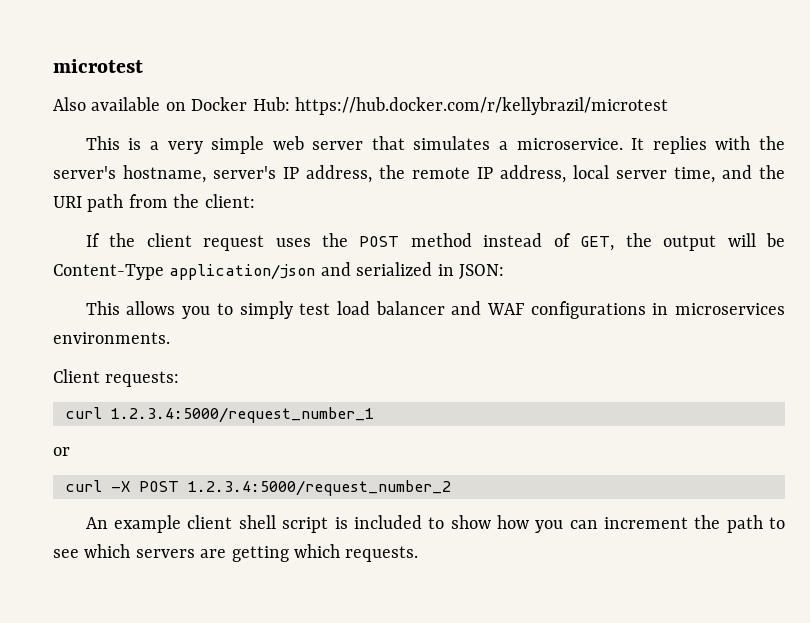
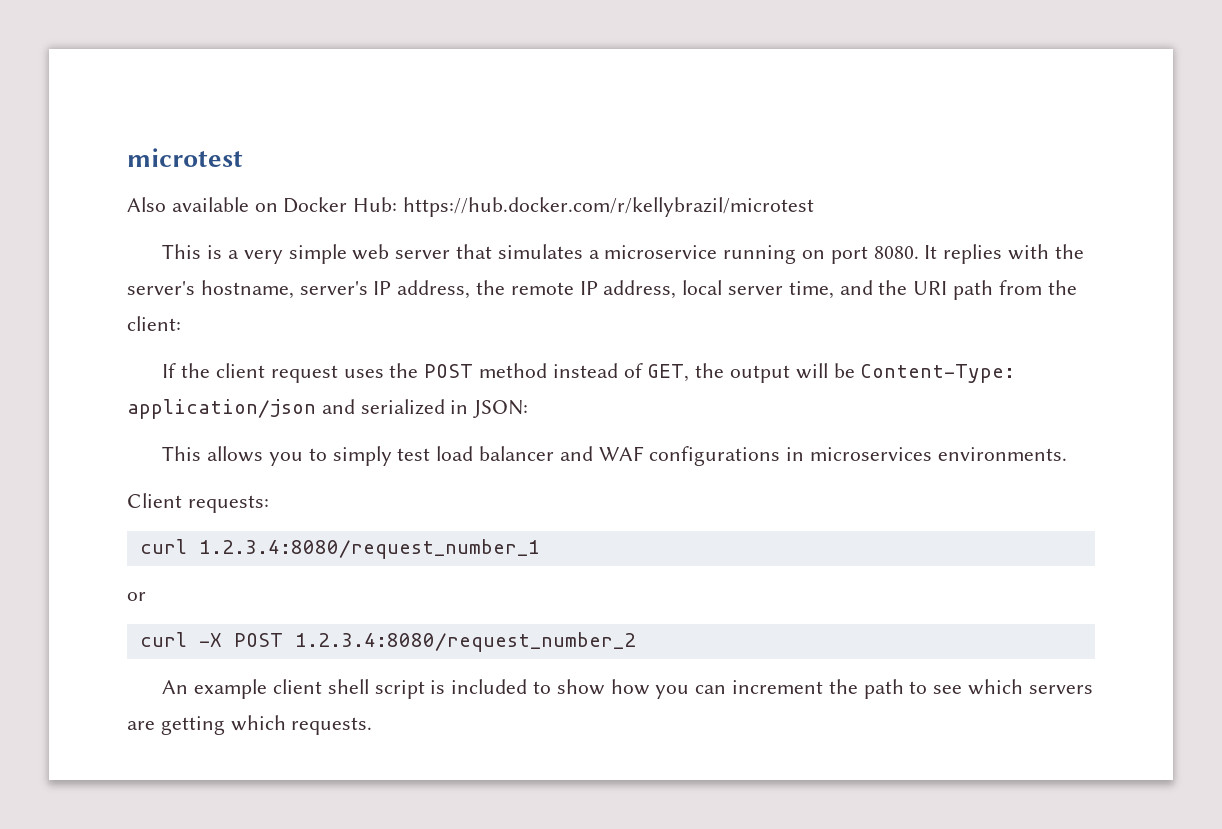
- This is a very simple web server that simulates a microservice.
+ This is a very simple web server that simulates a microservice running on port 8080.
- If the client request uses the POST method instead of GET, the output will be Content-Type application/json and serialized in JSON:
+ If the client request uses the POST method instead of GET, the output will be Content-Type: application/json and serialized in JSON:
- curl 1.2.3.4:5000/request_number_1
+ curl 1.2.3.4:8080/request_number_1
- curl -X POST 1.2.3.4:5000/request_number_2
+ curl -X POST 1.2.3.4:8080/request_number_2

